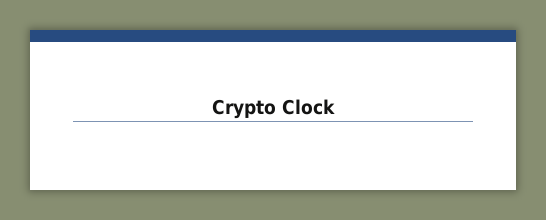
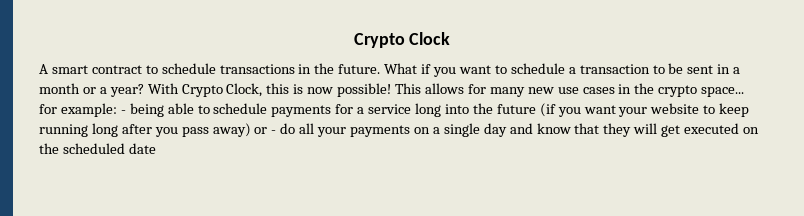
+ A smart contract to schedule transactions in the future. What if you want to schedule a transaction to be sent in a month or a year? With Crypto Clock, this is now possible! This allows for many new use cases in the crypto space... for example: - being able to schedule payments for a service long into the future (if you want your website to keep running long after you pass away) or - do all your payments on a single day and know that they will get executed on the scheduled date

